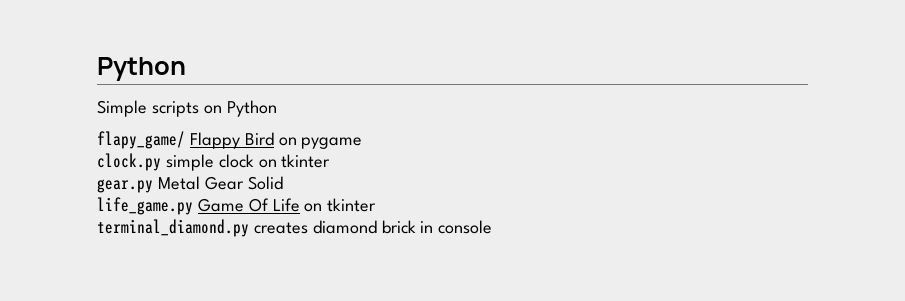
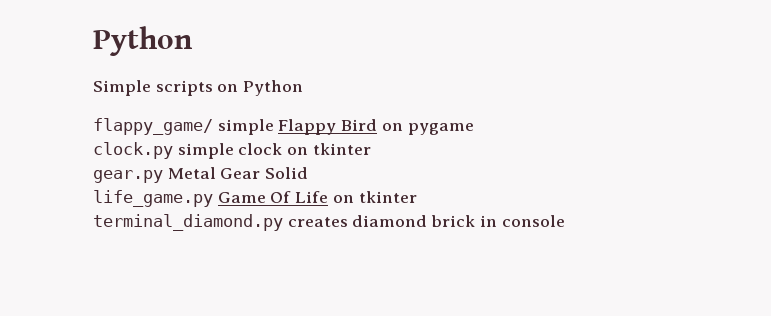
- flapy_game/ Flappy Bird on pygame
+ flappy_game/ simple Flappy Bird on pygame

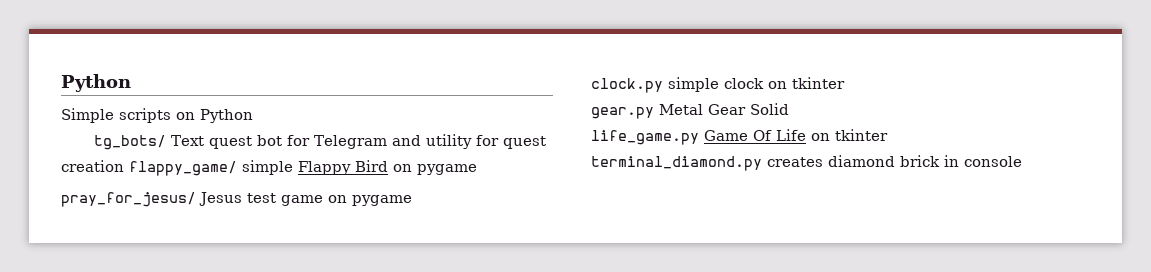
- flappy_game/ simple Flappy Bird on pygame
+ tg_bots/ Text quest bot for Telegram and utility for quest creation flappy_game/ simple Flappy Bird on pygame
+ pray_for_jesus/ Jesus test game on pygame

